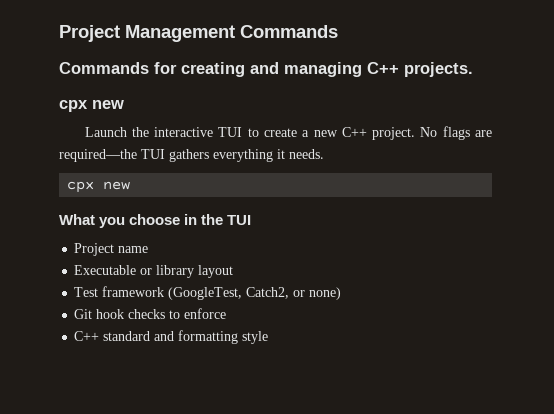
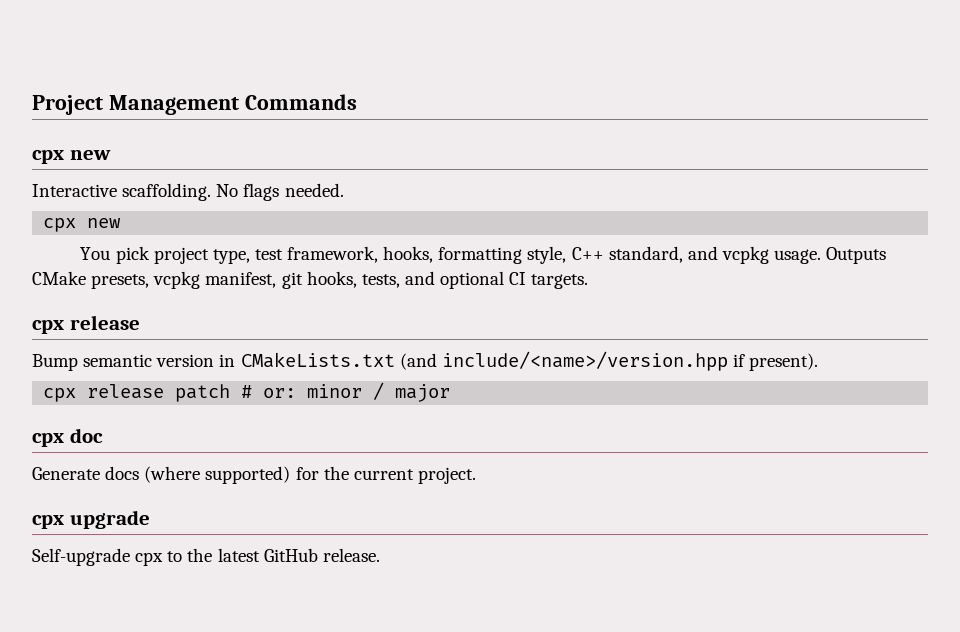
  Project Management Commands
- Commands for creating and managing C++ projects.
  cpx new
- Launch the interactive TUI to create a new C++ project. No flags are required—the TUI gathers everything it needs.
+ Interactive scaffolding. No flags needed.
  cpx new
- What you choose in the TUI
- Project name
- Executable or library layout
- Test framework (GoogleTest, Catch2, or none)
- Git hook checks to enforce
- C++ standard and formatting style
+ You pick project type, test framework, hooks, formatting style, C++ standard, and vcpkg usage. Outputs CMake presets, vcpkg manifest, git hooks, tests, and optional CI targets.
+ cpx release
+ Bump semantic version in CMakeLists.txt (and include/<name>/version.hpp if present).
+ cpx release patch # or: minor / major
+ cpx doc
+ Generate docs (where supported) for the current project.
+ cpx upgrade
+ Self-upgrade cpx to the latest GitHub release.

